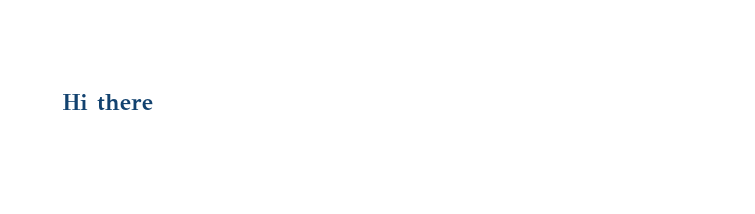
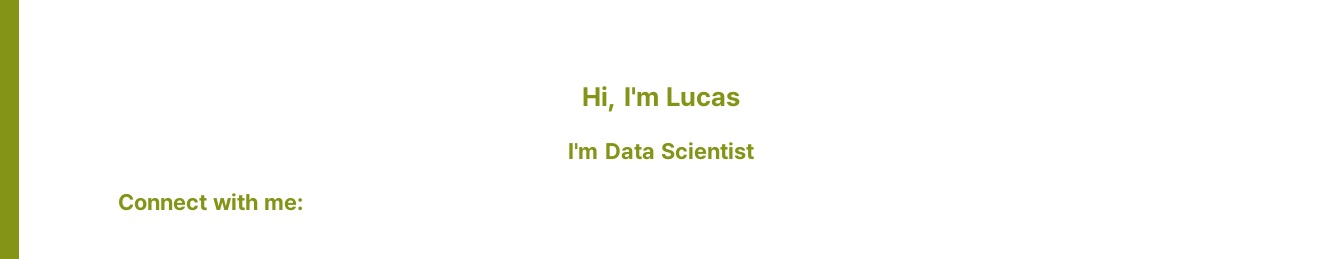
- Hi there
+ Hi, I'm Lucas
+ I'm Data Scientist
+ Connect with me:

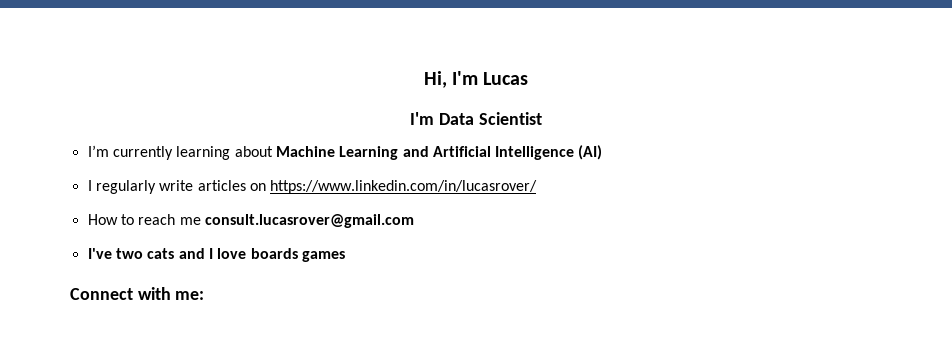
+ I’m currently learning about Machine Learning and Artificial Intelligence (AI)
+ I regularly write articles on https://www.linkedin.com/in/lucasrover/
+ How to reach me consult.lucasrover@gmail.com
+ I've two cats and I love boards games

